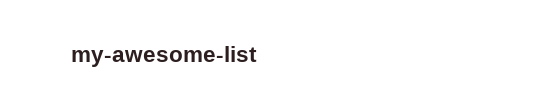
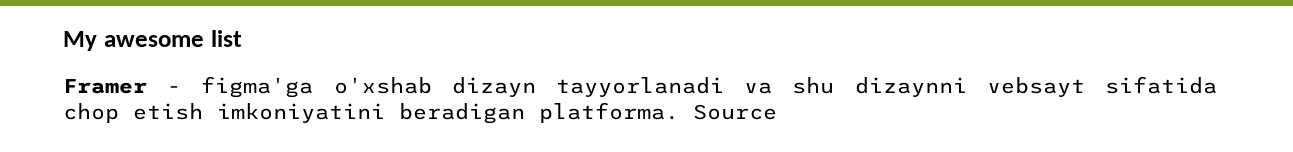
- my-awesome-list
+ My awesome list
+ Framer - figma'ga o'xshab dizayn tayyorlanadi va shu dizaynni vebsayt sifatida chop etish imkoniyatini beradigan platforma. Source

